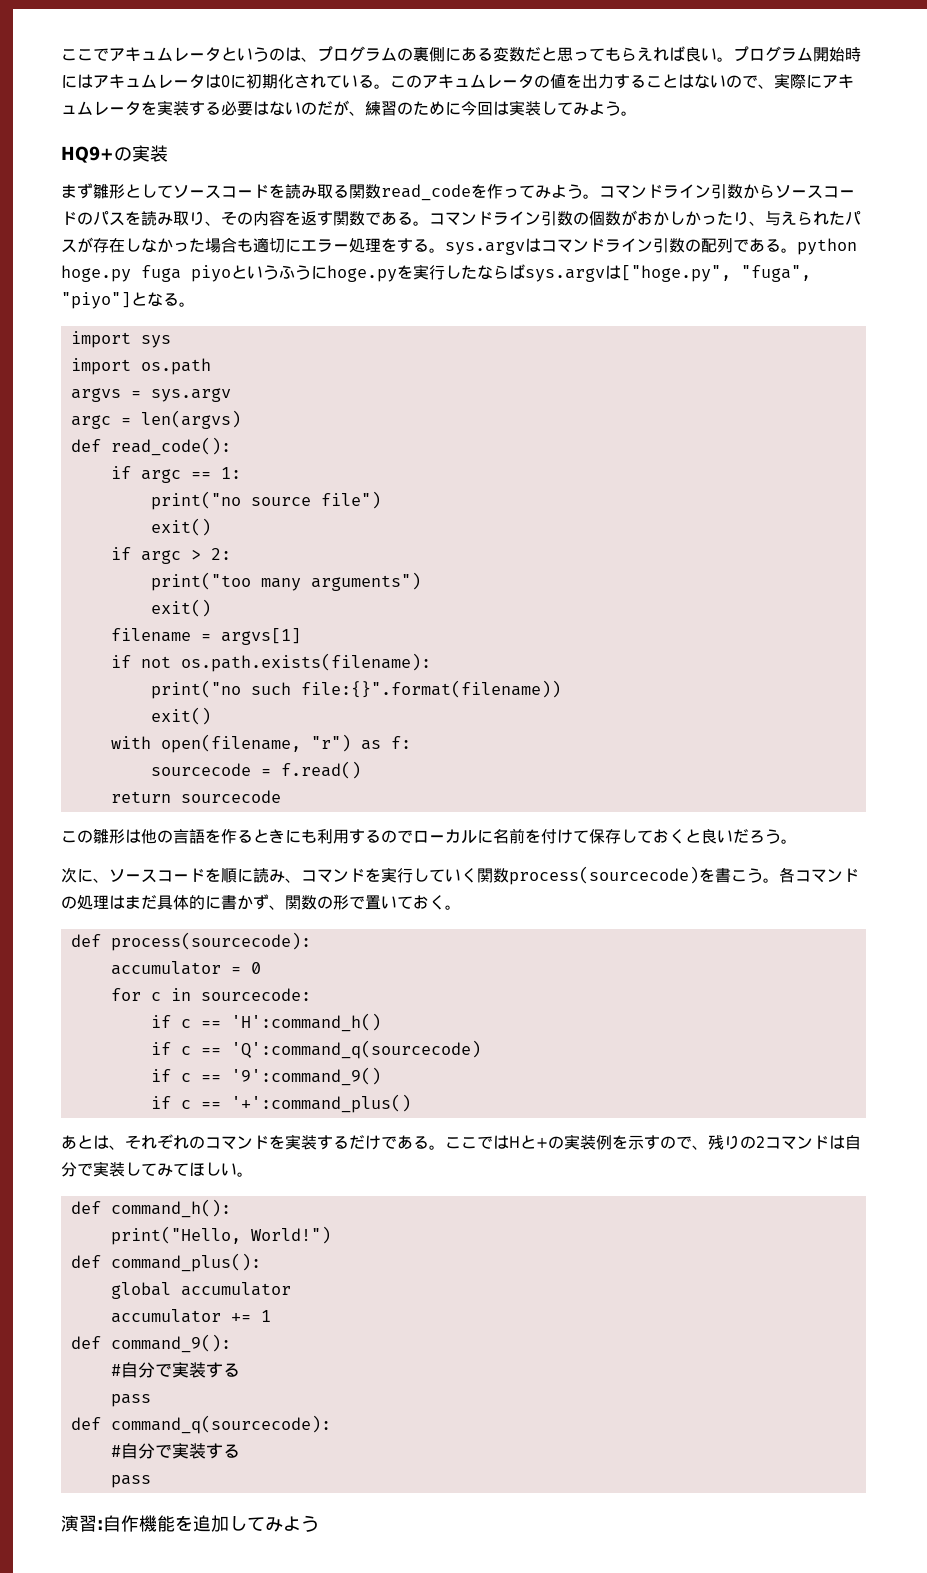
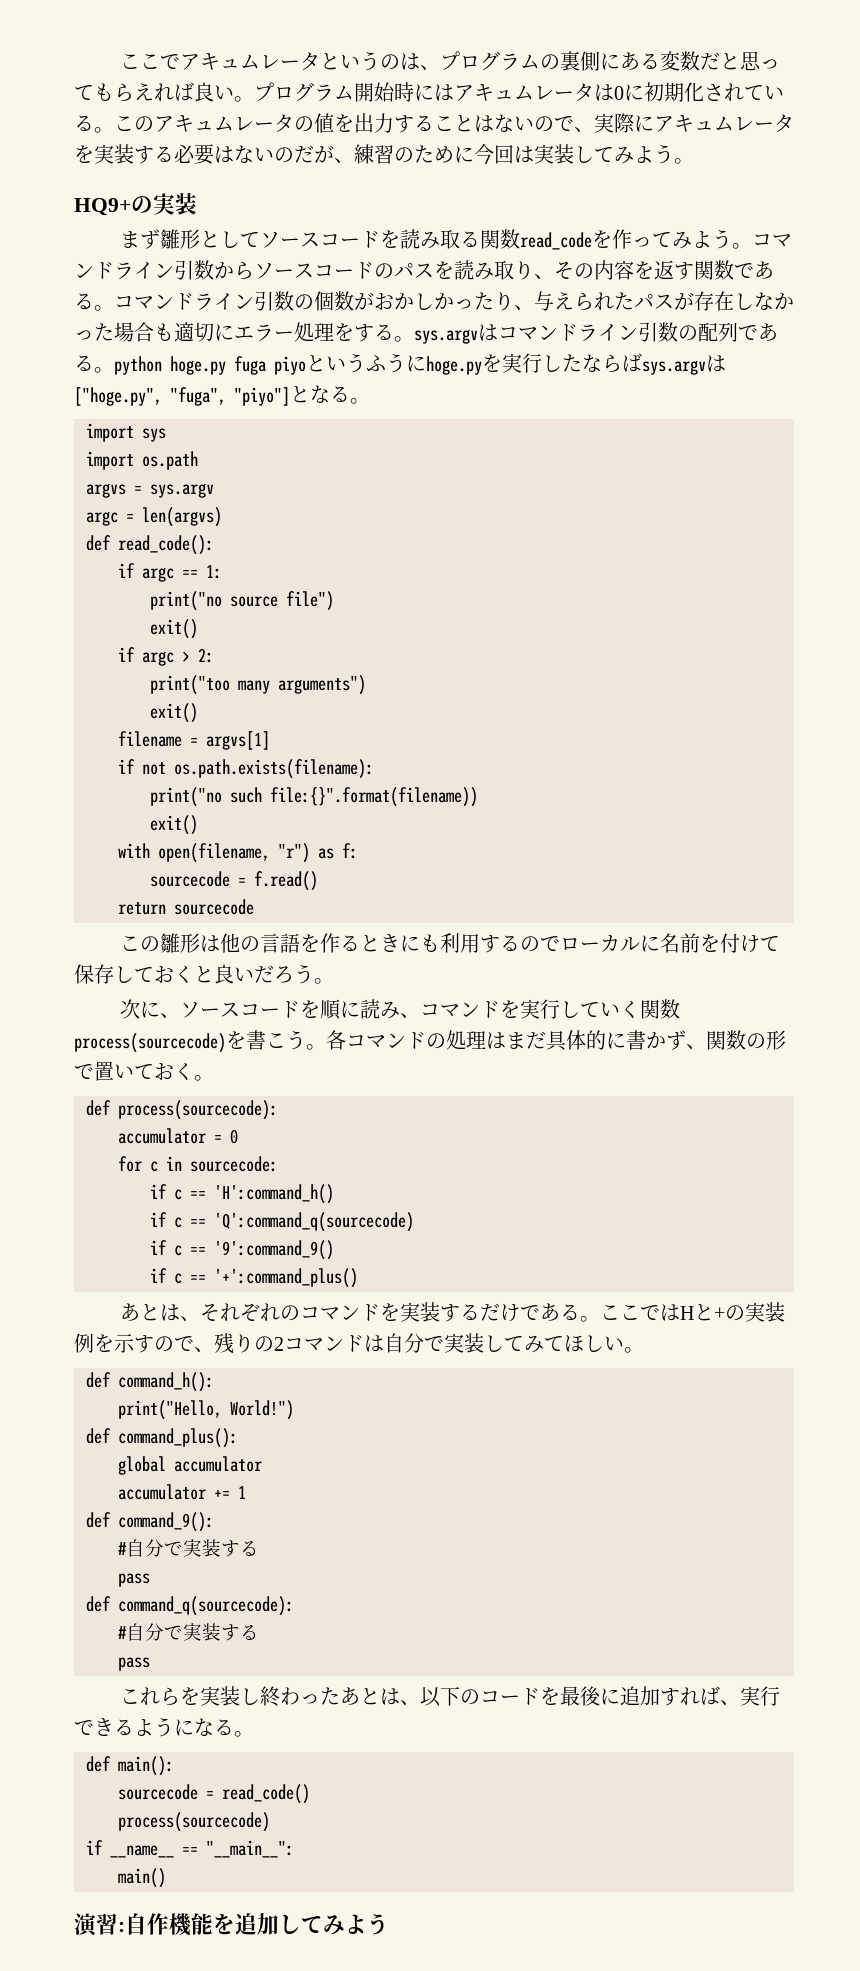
+ これらを実装し終わったあとは、以下のコードを最後に追加すれば、実行できるようになる。
+ def main():
+ sourcecode = read_code()
+ process(sourcecode)
+ if __name__ == "__main__":
+ main()

